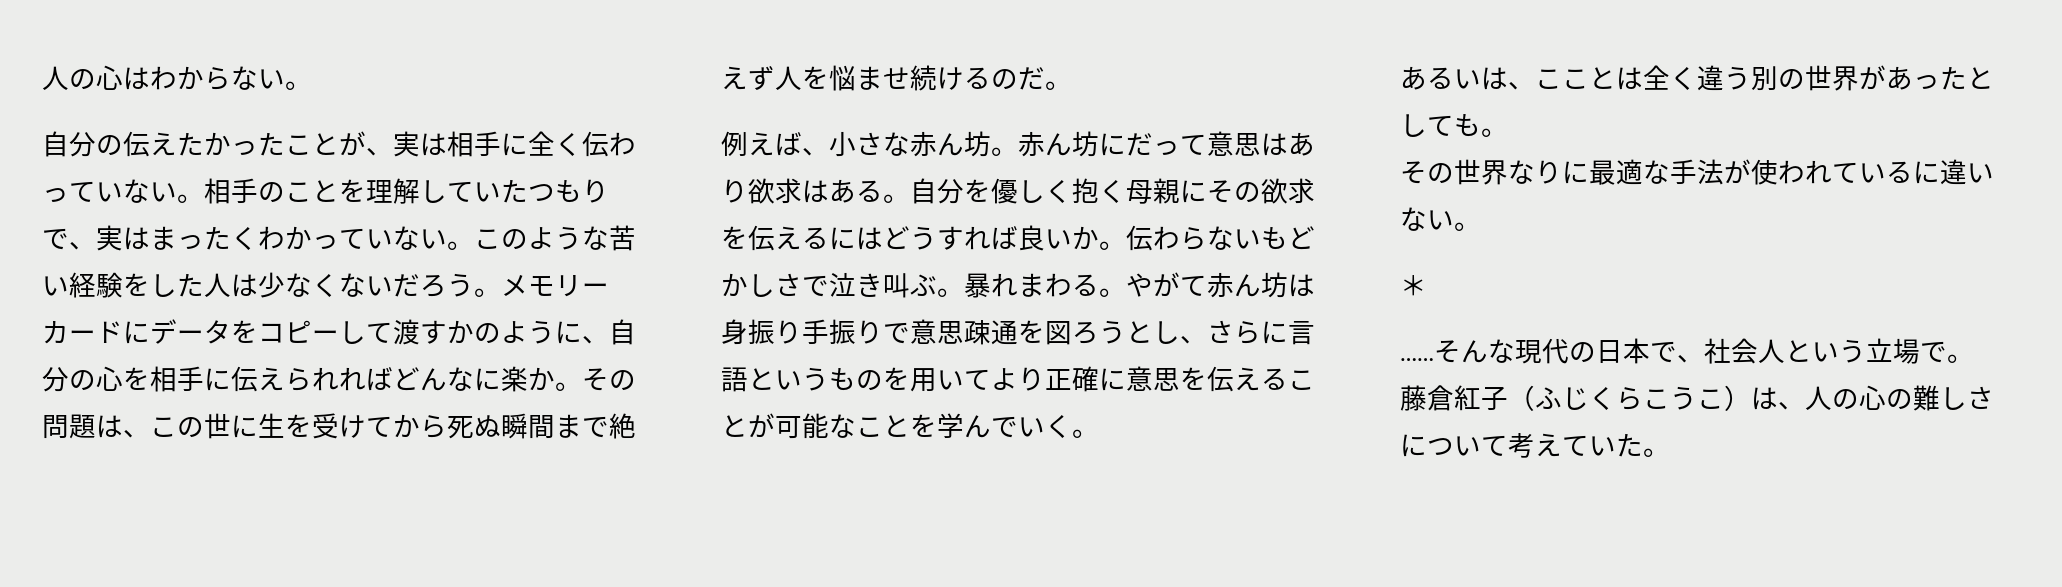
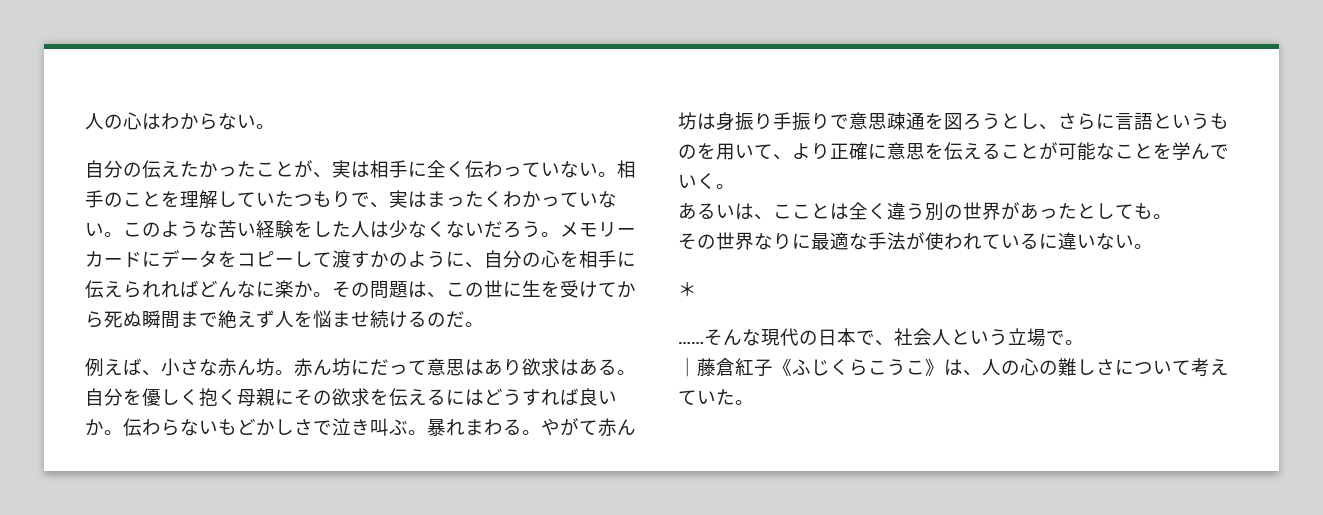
- やがて赤ん坊は身振り手振りで意思疎通を図ろうとし、さらに言語というものを用いてより正確に意思を伝えることが可能なことを学んでいく。
+ やがて赤ん坊は身振り手振りで意思疎通を図ろうとし、さらに言語というものを用いて、より正確に意思を伝えることが可能なことを学んでいく。
- 藤倉紅子（ふじくらこうこ）は、人の心の難しさについて考えていた。
+ ｜藤倉紅子《ふじくらこうこ》は、人の心の難しさについて考えていた。

